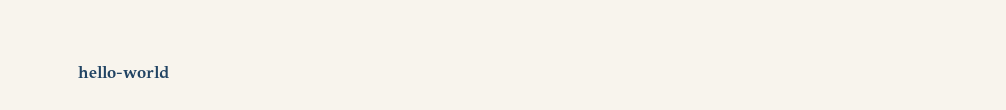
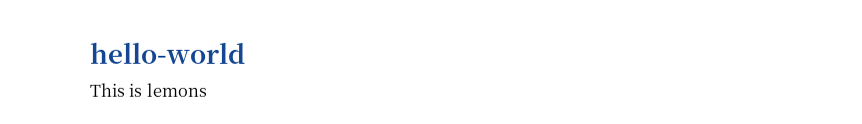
+ This is lemons

